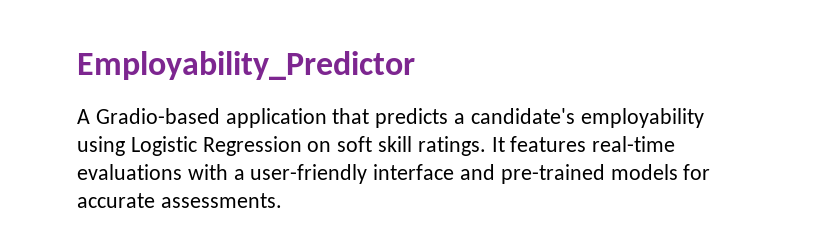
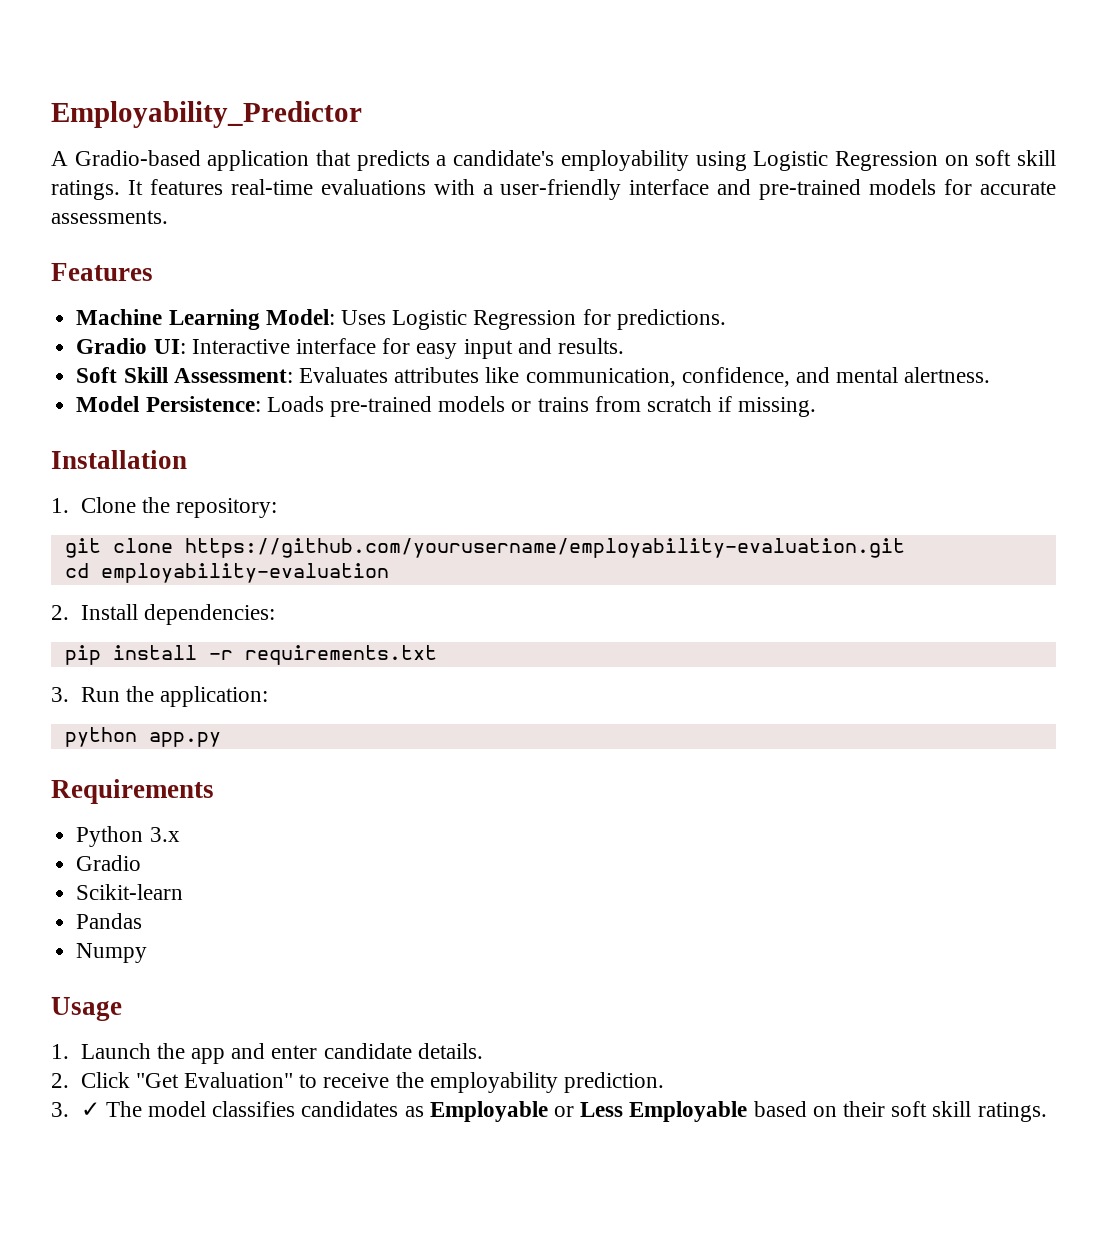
+ Features
+ Machine Learning Model: Uses Logistic Regression for predictions.
+ Gradio UI: Interactive interface for easy input and results.
+ Soft Skill Assessment: Evaluates attributes like communication, confidence, and mental alertness.
+ Model Persistence: Loads pre-trained models or trains from scratch if missing.
+ Installation
+ 1. Clone the repository:
+ git clone https://github.com/yourusername/employability-evaluation.git
+ cd employability-evaluation
+ 2. Install dependencies:
+ pip install -r requirements.txt
+ 3. Run the application:
+ python app.py
+ Requirements
+ Python 3.x
+ Gradio
+ Scikit-learn
+ Pandas
+ Numpy
+ Usage
+ 1. Launch the app and enter candidate details.
+ 2. Click "Get Evaluation" to receive the employability prediction.
+ 3. ✓ The model classifies candidates as Employable or Less Employable based on their soft skill ratings.

